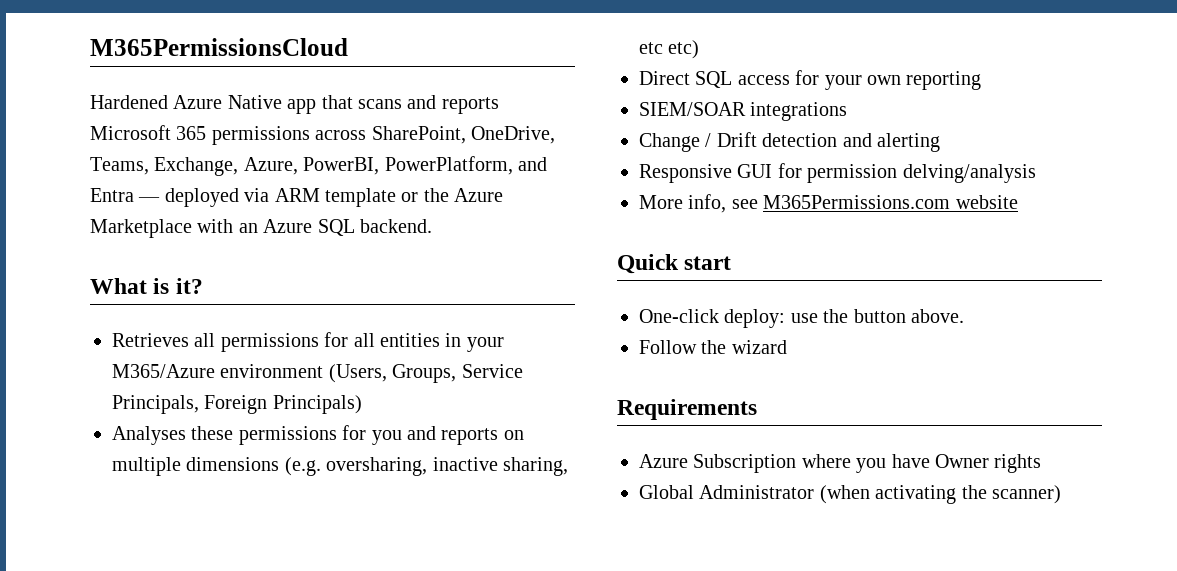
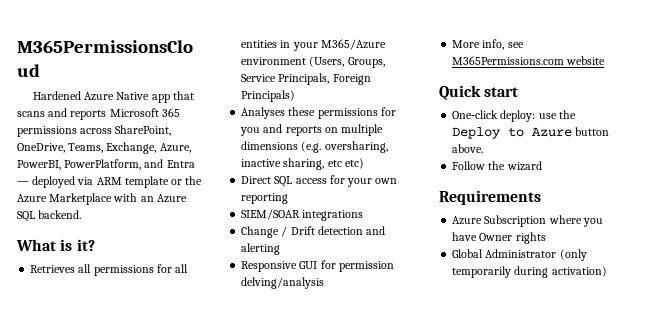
- One‑click deploy: use the button above.
+ One‑click deploy: use the Deploy to Azure button above.
- Global Administrator (when activating the scanner)
+ Global Administrator (only temporarily during activation)

